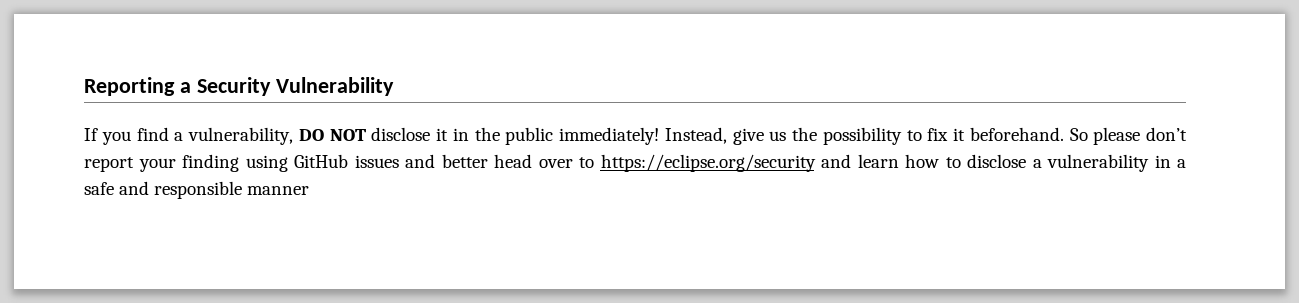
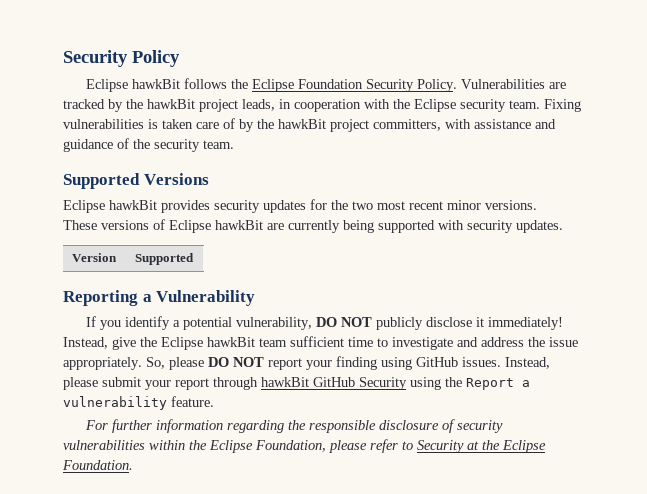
+ Security Policy
+ Eclipse hawkBit follows the Eclipse Foundation Security Policy. Vulnerabilities are tracked by the hawkBit project leads, in cooperation with the Eclipse security team. Fixing vulnerabilities is taken care of by the hawkBit project committers, with assistance and guidance of the security team.
+ Supported Versions
+ Eclipse hawkBit provides security updates for the two most recent minor versions.
+ These versions of Eclipse hawkBit are currently being supported with security updates.
+ Version | Supported
- Reporting a Security Vulnerability
+ Reporting a Vulnerability
- If you find a vulnerability, DO NOT disclose it in the public immediately! Instead, give us the possibility to fix it beforehand. So please don’t report your finding using GitHub issues and better head over to https://eclipse.org/security and learn how to disclose a vulnerability in a safe and responsible manner
+ If you identify a potential vulnerability, DO NOT publicly disclose it immediately! Instead, give the Eclipse hawkBit team sufficient time to investigate and address the issue appropriately. So, please DO NOT report your finding using GitHub issues. Instead, please submit your report through hawkBit GitHub Security using the Report a vulnerability feature.
+ For further information regarding the responsible disclosure of security vulnerabilities within the Eclipse Foundation, please refer to Security at the Eclipse Foundation.

